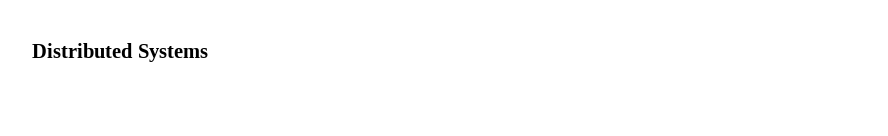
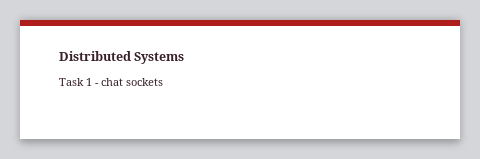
+ Task 1 - chat sockets

